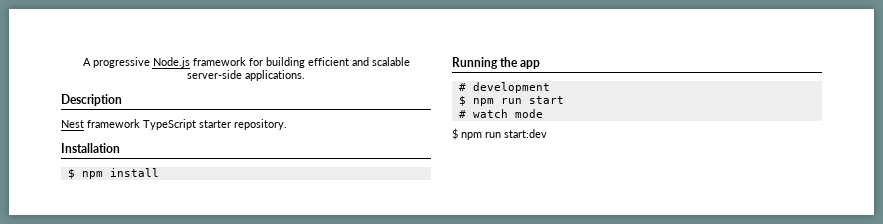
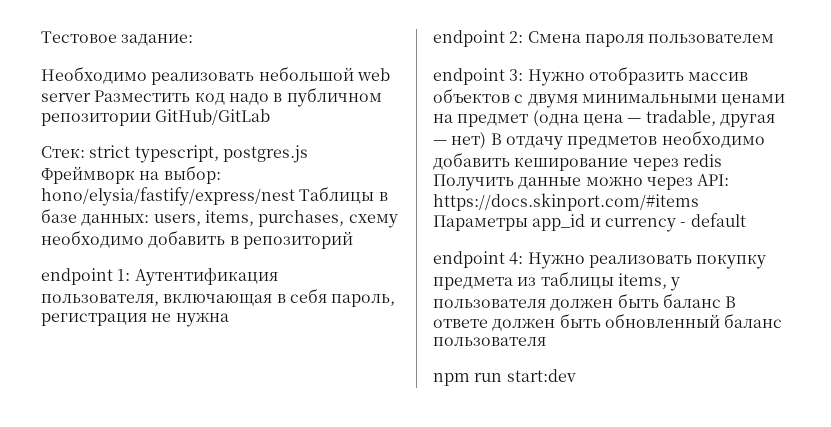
- A progressive Node.js framework for building efficient and scalable server-side applications.
- Description
- Nest framework TypeScript starter repository.
- Installation
- $ npm install
- Running the app
- # development
- $ npm run start
- # watch mode
- $ npm run start:dev
+ Тестовое задание:
+ Необходимо реализовать небольшой web server Разместить код надо в публичном репозитории GitHub/GitLab
+ Стек: strict typescript, postgres.js Фреймворк на выбор: hono/elysia/fastify/express/nest Таблицы в базе данных: users, items, purchases, схему необходимо добавить в репозиторий
+ endpoint 1: Аутентификация пользователя, включающая в себя пароль, регистрация не нужна
+ endpoint 2: Смена пароля пользователем
+ endpoint 3: Нужно отобразить массив объектов с двумя минимальными ценами на предмет (одна цена — tradable, другая — нет) В отдачу предметов необходимо добавить кеширование через redis Получить данные можно через API: https://docs.skinport.com/#items Параметры app_id и currency - default
+ endpoint 4: Нужно реализовать покупку предмета из таблицы items, у пользователя должен быть баланс В ответе должен быть обновленный баланс пользователя
+ npm run start:dev

